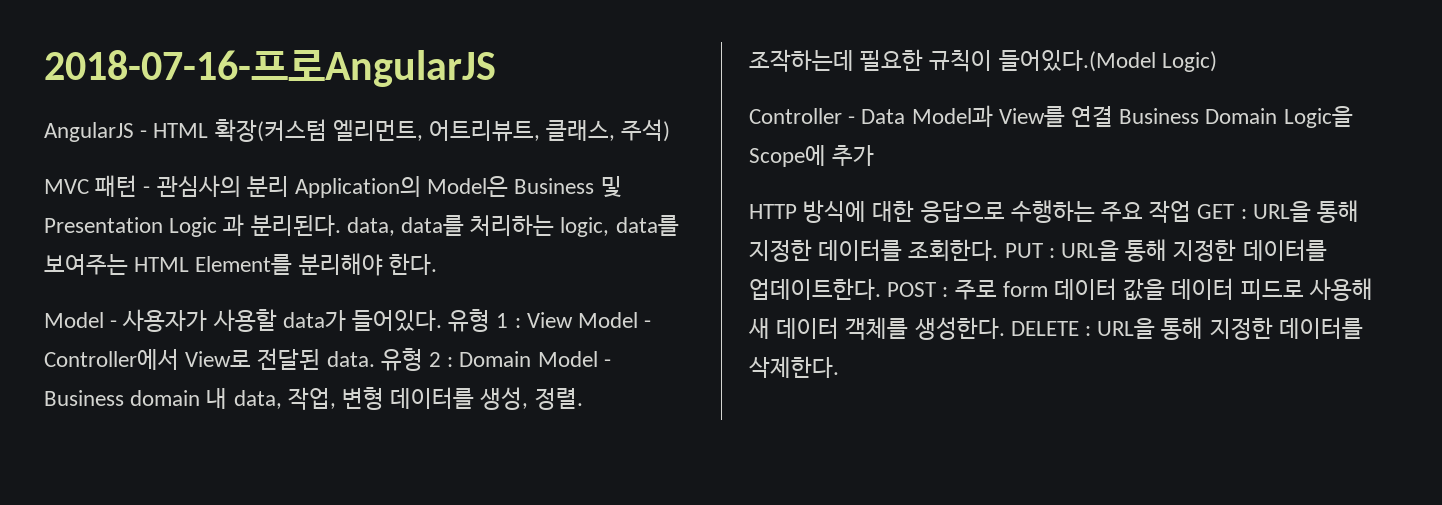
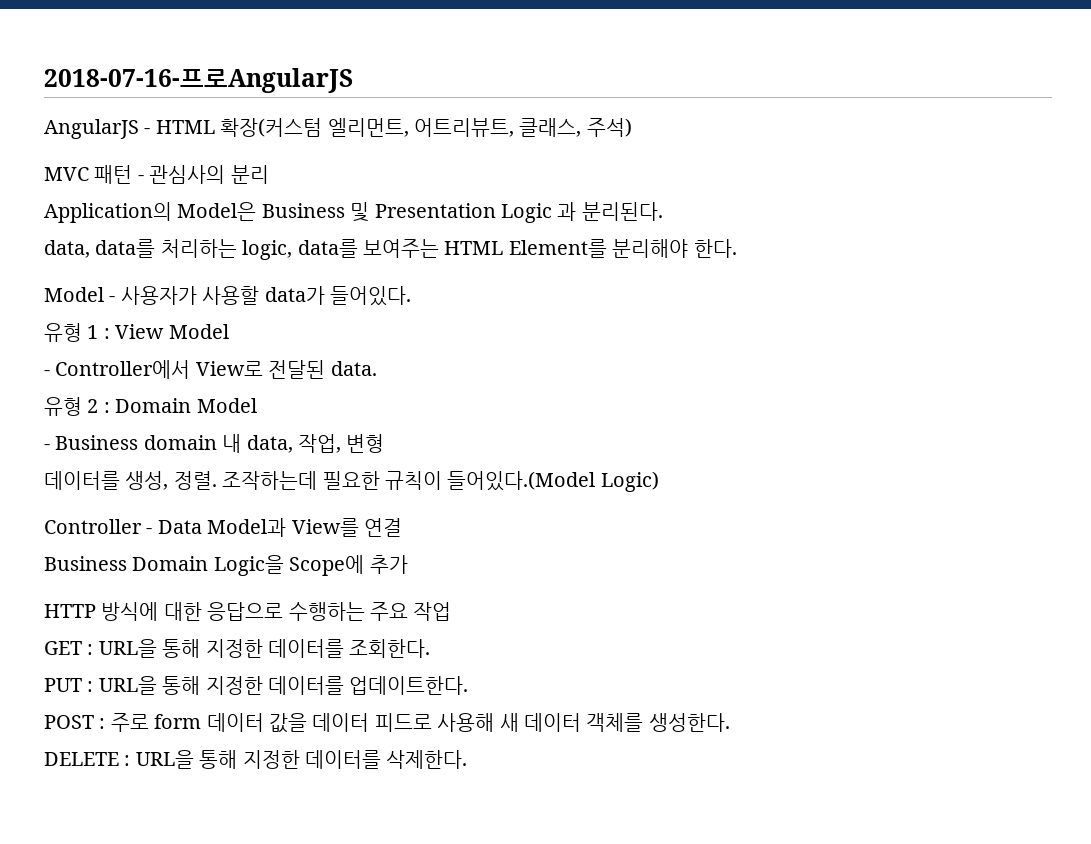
- MVC 패턴 - 관심사의 분리 Application의 Model은 Business 및 Presentation Logic 과 분리된다. data, data를 처리하는 logic, data를 보여주는 HTML Element를 분리해야 한다.
+ MVC 패턴 - 관심사의 분리
+ Application의 Model은 Business 및 Presentation Logic 과 분리된다.
+ data, data를 처리하는 logic, data를 보여주는 HTML Element를 분리해야 한다.
- Model - 사용자가 사용할 data가 들어있다. 유형 1 : View Model - Controller에서 View로 전달된 data. 유형 2 : Domain Model - Business domain 내 data, 작업, 변형 데이터를 생성, 정렬.
+ Model - 사용자가 사용할 data가 들어있다.
+ 유형 1 : View Model
+ - Controller에서 View로 전달된 data.
+ 유형 2 : Domain Model
+ - Business domain 내 data, 작업, 변형
+ 데이터를 생성, 정렬.
- Controller - Data Model과 View를 연결 Business Domain Logic을 Scope에 추가
+ Controller - Data Model과 View를 연결
+ Business Domain Logic을 Scope에 추가
- HTTP 방식에 대한 응답으로 수행하는 주요 작업 GET : URL을 통해 지정한 데이터를 조회한다. PUT : URL을 통해 지정한 데이터를 업데이트한다. POST : 주로 form 데이터 값을 데이터 피드로 사용해 새 데이터 객체를 생성한다. DELETE : URL을 통해 지정한 데이터를 삭제한다.
+ HTTP 방식에 대한 응답으로 수행하는 주요 작업
+ GET : URL을 통해 지정한 데이터를 조회한다.
+ PUT : URL을 통해 지정한 데이터를 업데이트한다.
+ POST : 주로 form 데이터 값을 데이터 피드로 사용해 새 데이터 객체를 생성한다.
+ DELETE : URL을 통해 지정한 데이터를 삭제한다.

